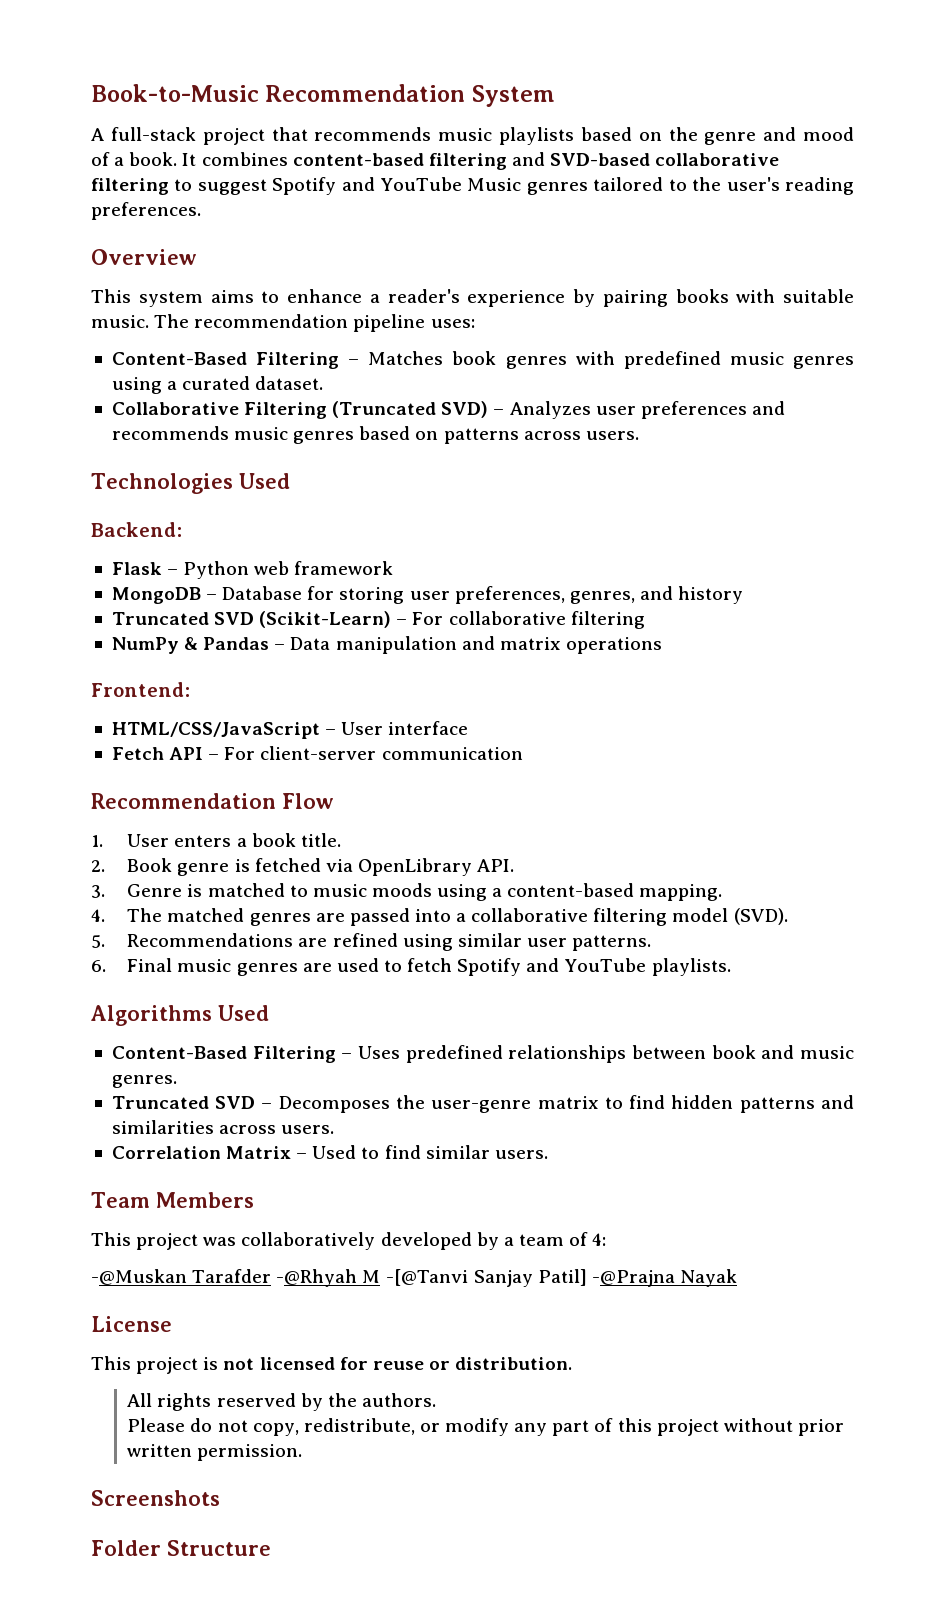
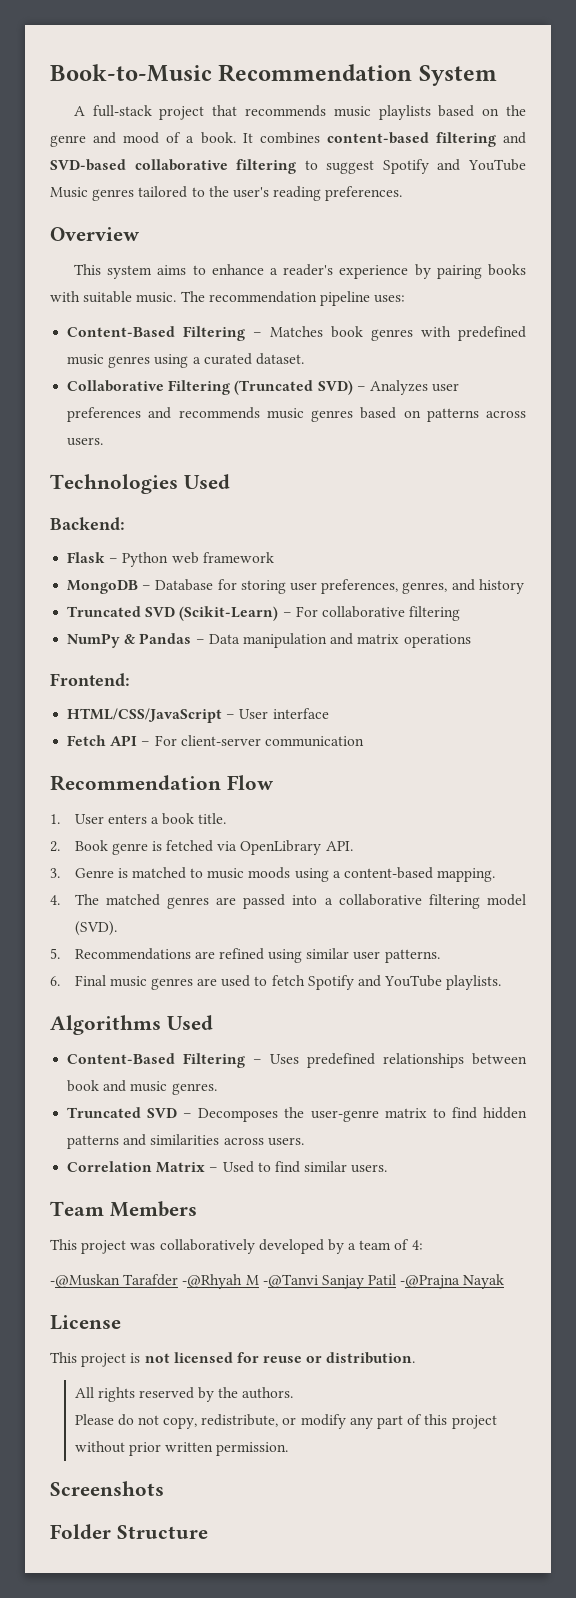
- -@Muskan Tarafder -@Rhyah M -[@Tanvi Sanjay Patil] -@Prajna Nayak
+ -@Muskan Tarafder -@Rhyah M -@Tanvi Sanjay Patil -@Prajna Nayak

